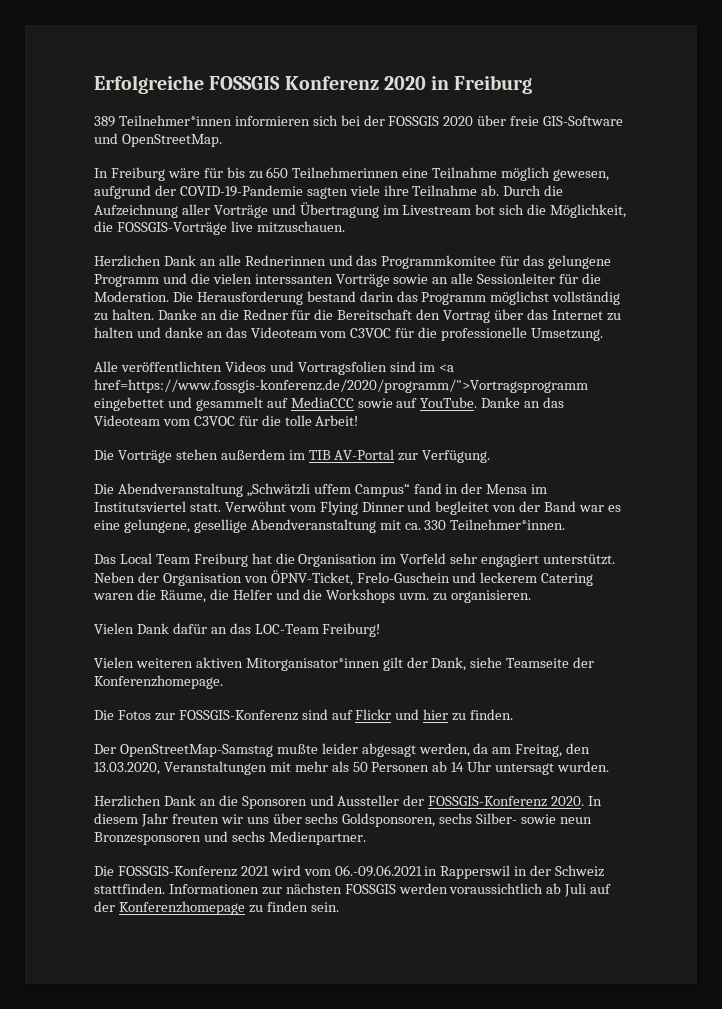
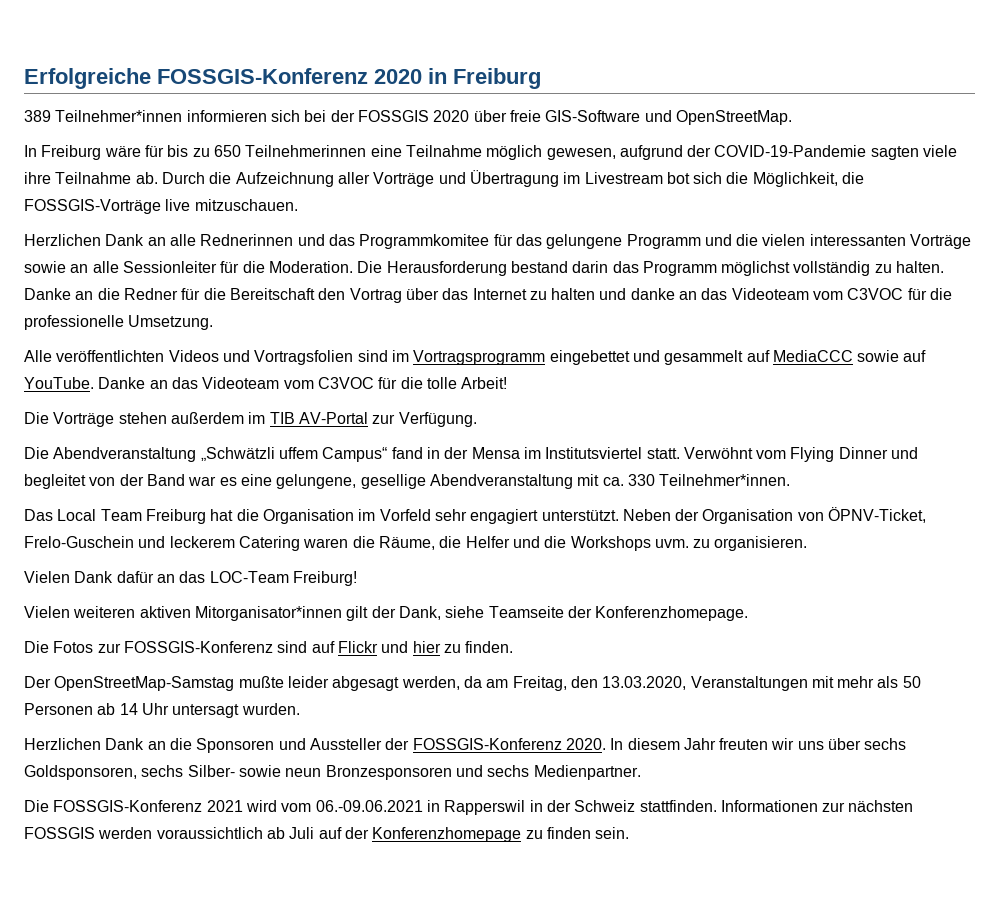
- Erfolgreiche FOSSGIS Konferenz 2020 in Freiburg
+ Erfolgreiche FOSSGIS-Konferenz 2020 in Freiburg
- Herzlichen Dank an alle Rednerinnen und das Programmkomitee für das gelungene Programm und die vielen interssanten Vorträge sowie an alle Sessionleiter für die Moderation.
+ Herzlichen Dank an alle Rednerinnen und das Programmkomitee für das gelungene Programm und die vielen interessanten Vorträge sowie an alle Sessionleiter für die Moderation.
- Alle veröffentlichten Videos und Vortragsfolien sind im <a href=https://www.fossgis-konferenz.de/2020/programm/">Vortragsprogramm eingebettet und gesammelt auf MediaCCC sowie auf YouTube.
+ Alle veröffentlichten Videos und Vortragsfolien sind im Vortragsprogramm eingebettet und gesammelt auf MediaCCC sowie auf YouTube.

